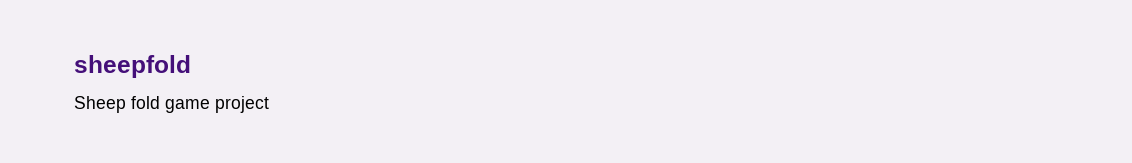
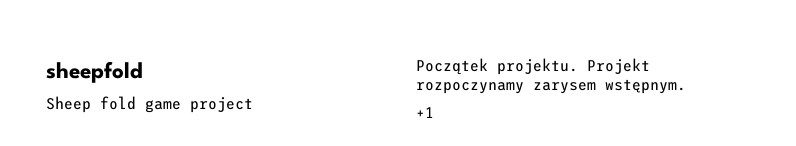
+ Początek projektu. Projekt rozpoczynamy zarysem wstępnym.
+ +1

